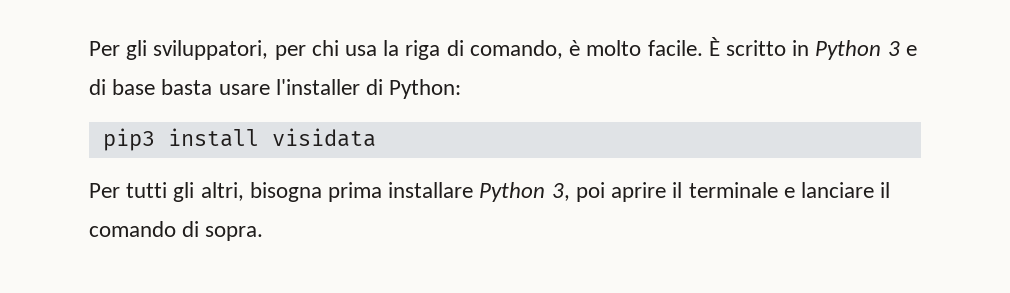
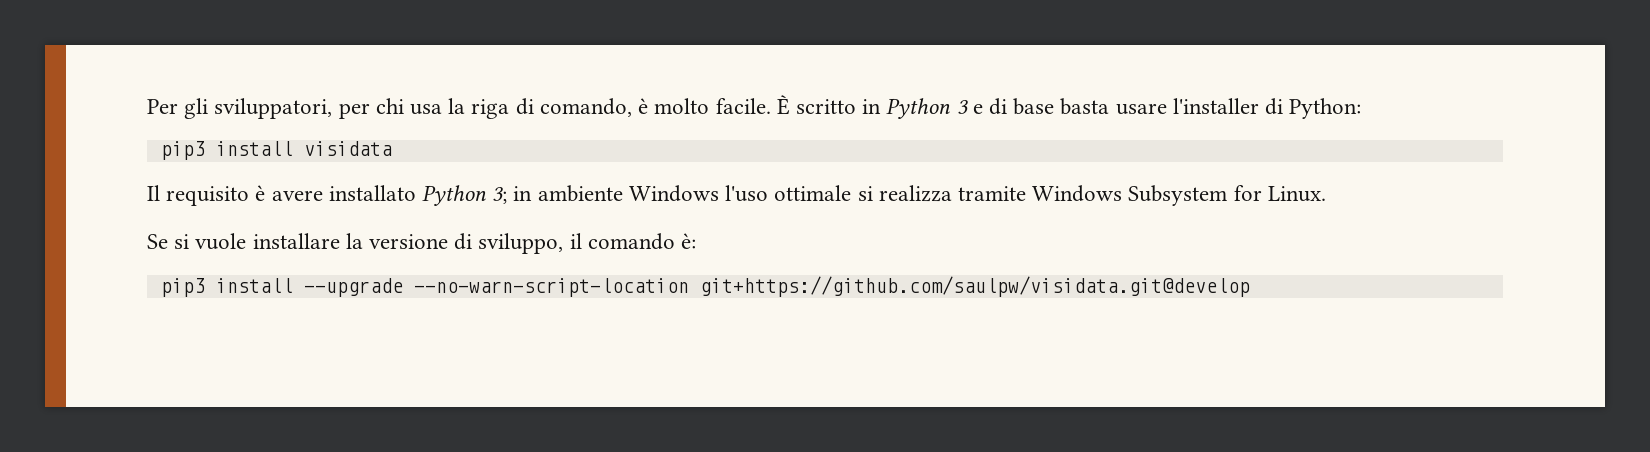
- Per tutti gli altri, bisogna prima installare Python 3, poi aprire il terminale e lanciare il comando di sopra.
+ Il requisito è avere installato Python 3; in ambiente Windows l'uso ottimale si realizza tramite Windows Subsystem for Linux.
+ Se si vuole installare la versione di sviluppo, il comando è:
+ pip3 install --upgrade --no-warn-script-location git+https://github.com/saulpw/visidata.git@develop

